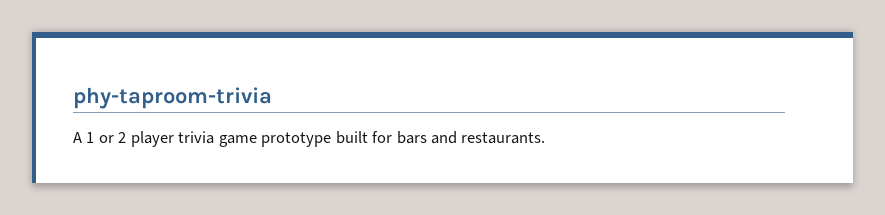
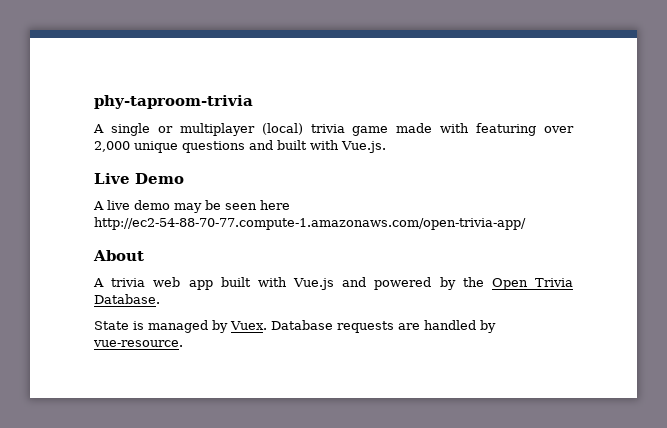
- A 1 or 2 player trivia game prototype built for bars and restaurants.
+ A single or multiplayer (local) trivia game made with featuring over 2,000 unique questions and built with Vue.js.
+ Live Demo
+ A live demo may be seen here http://ec2-54-88-70-77.compute-1.amazonaws.com/open-trivia-app/
+ About
+ A trivia web app built with Vue.js and powered by the Open Trivia Database.
+ State is managed by Vuex. Database requests are handled by vue-resource.

